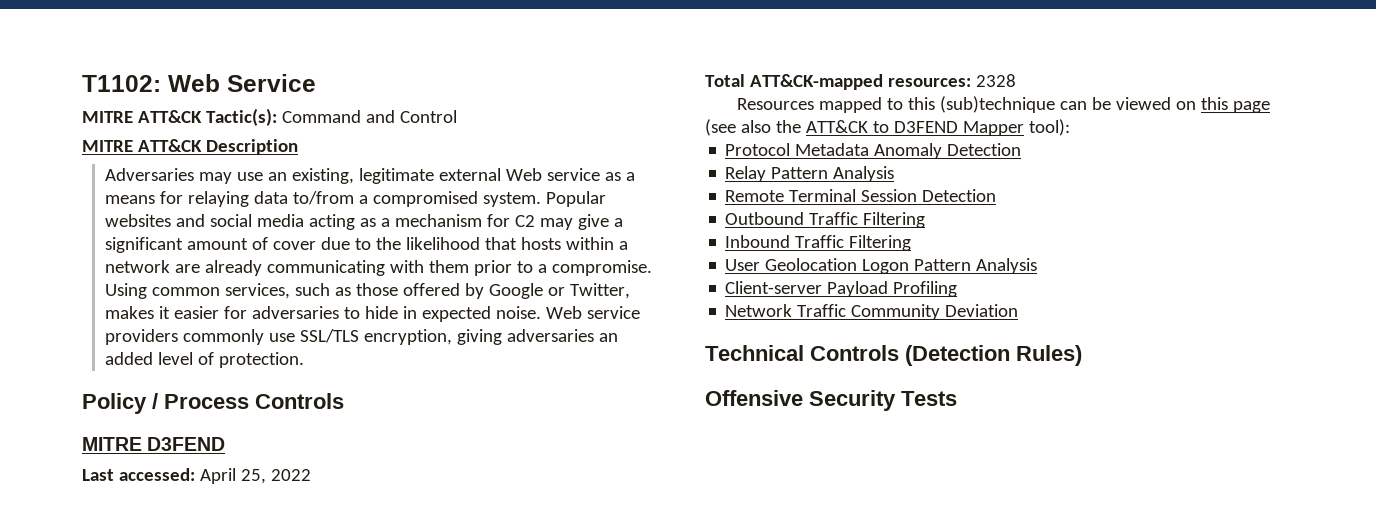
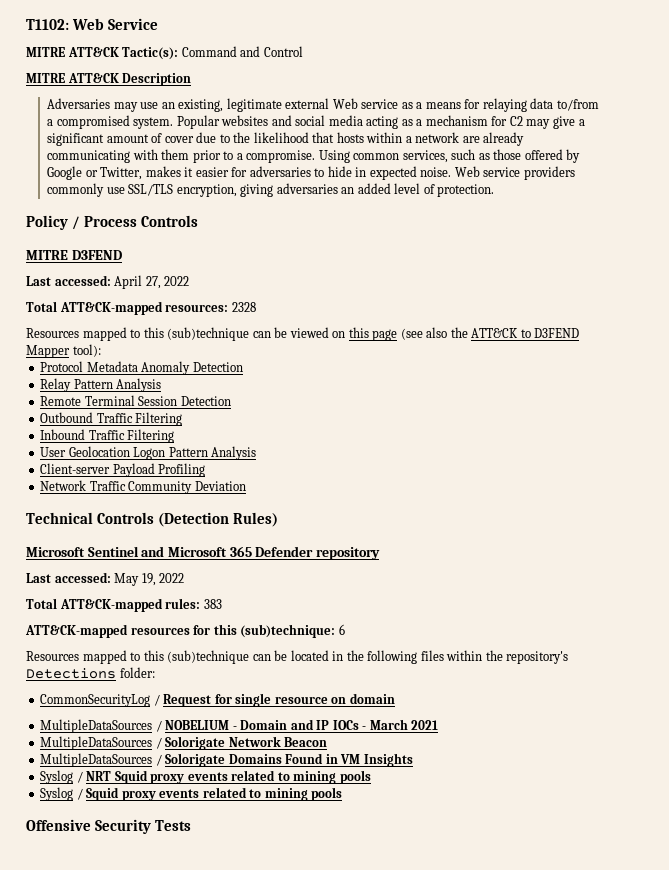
- Last accessed: April 25, 2022
+ Last accessed: April 27, 2022
+ Microsoft Sentinel and Microsoft 365 Defender repository
+ Last accessed: May 19, 2022
+ Total ATT&CK-mapped rules: 383
+ ATT&CK-mapped resources for this (sub)technique: 6
+ Resources mapped to this (sub)technique can be located in the following files within the repository's Detections folder:
+ CommonSecurityLog / Request for single resource on domain
+ MultipleDataSources / NOBELIUM - Domain and IP IOCs - March 2021
+ MultipleDataSources / Solorigate Network Beacon
+ MultipleDataSources / Solorigate Domains Found in VM Insights
+ Syslog / NRT Squid proxy events related to mining pools
+ Syslog / Squid proxy events related to mining pools

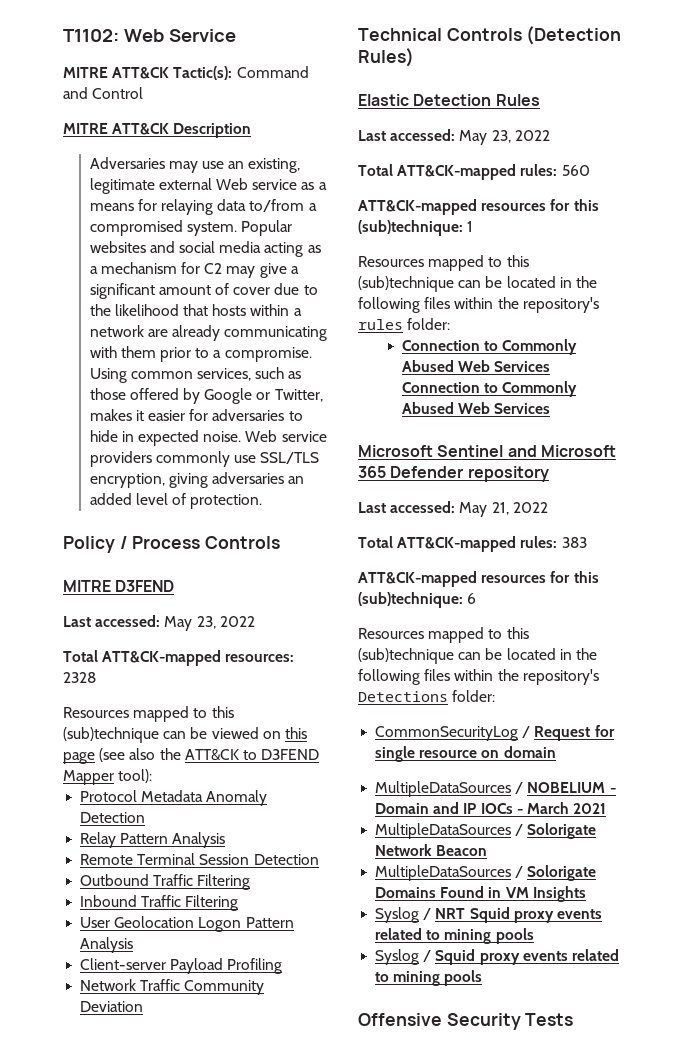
  MITRE D3FEND
- Last accessed: April 27, 2022
+ Last accessed: May 23, 2022
+ Elastic Detection Rules
+ Last accessed: May 23, 2022
+ Total ATT&CK-mapped rules: 560
+ ATT&CK-mapped resources for this (sub)technique: 1
+ Resources mapped to this (sub)technique can be located in the following files within the repository's rules folder:
+ Connection to Commonly Abused Web Services Connection to Commonly Abused Web Services
- Last accessed: May 19, 2022
+ Last accessed: May 21, 2022

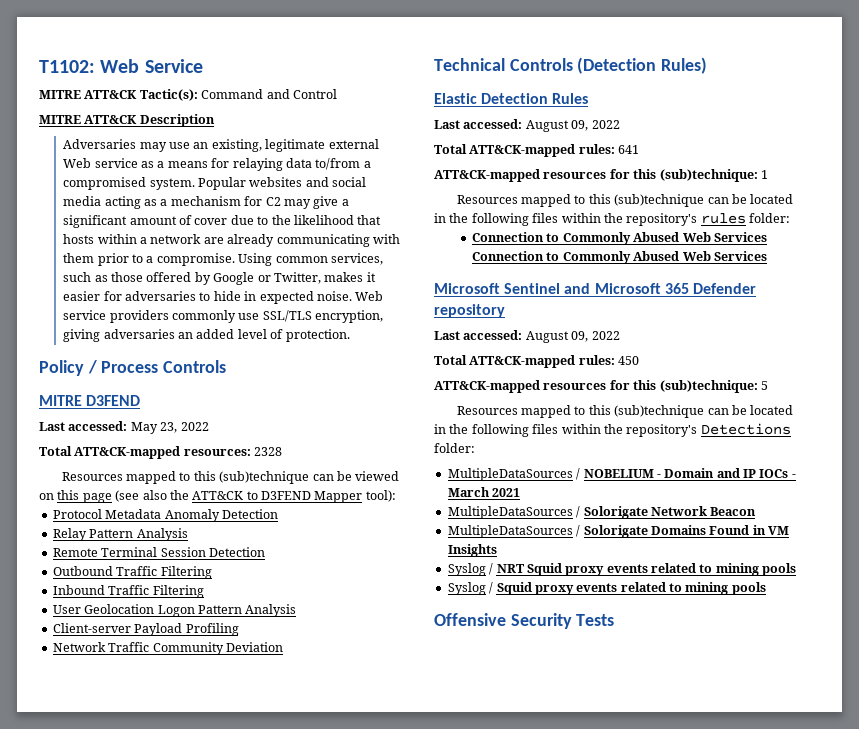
  Elastic Detection Rules
- Last accessed: May 23, 2022
- Total ATT&CK-mapped rules: 560
+ Last accessed: August 09, 2022
+ Total ATT&CK-mapped rules: 641
  Microsoft Sentinel and Microsoft 365 Defender repository
- Last accessed: May 21, 2022
- Total ATT&CK-mapped rules: 383
- ATT&CK-mapped resources for this (sub)technique: 6
+ Last accessed: August 09, 2022
+ Total ATT&CK-mapped rules: 450
+ ATT&CK-mapped resources for this (sub)technique: 5
- CommonSecurityLog / Request for single resource on domain

